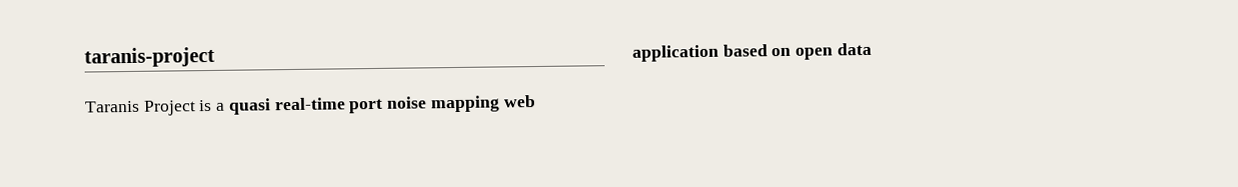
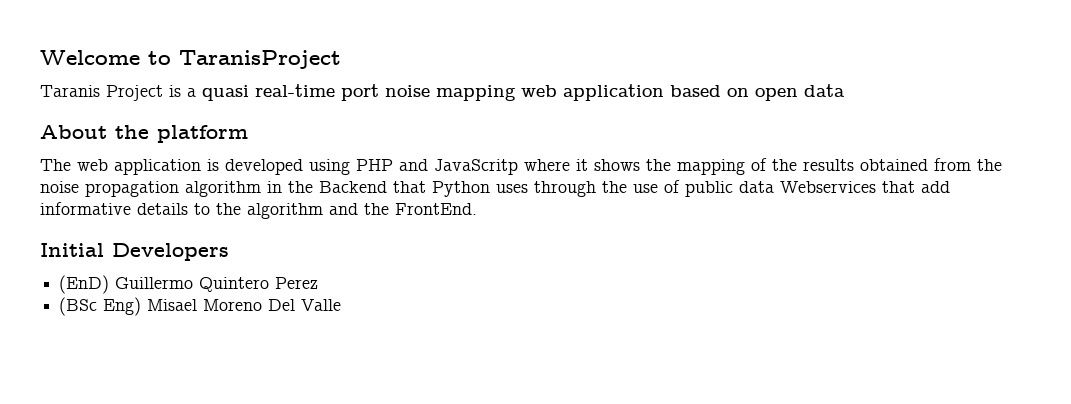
- taranis-project
+ Welcome to TaranisProject
+ About the platform
+ The web application is developed using PHP and JavaScritp where it shows the mapping of the results obtained from the noise propagation algorithm in the Backend that Python uses through the use of public data Webservices that add informative details to the algorithm and the FrontEnd.
+ Initial Developers
+ (EnD) Guillermo Quintero Perez
+ (BSc Eng) Misael Moreno Del Valle

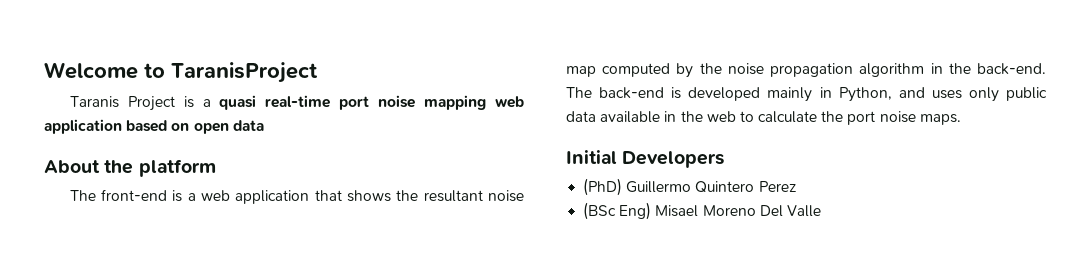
- The web application is developed using PHP and JavaScritp where it shows the mapping of the results obtained from the noise propagation algorithm in the Backend that Python uses through the use of public data Webservices that add informative details to the algorithm and the FrontEnd.
+ The front-end is a web application that shows the resultant noise map computed by the noise propagation algorithm in the back-end. The back-end is developed mainly in Python, and uses only public data available in the web to calculate the port noise maps.
- (EnD) Guillermo Quintero Perez
+ (PhD) Guillermo Quintero Perez

